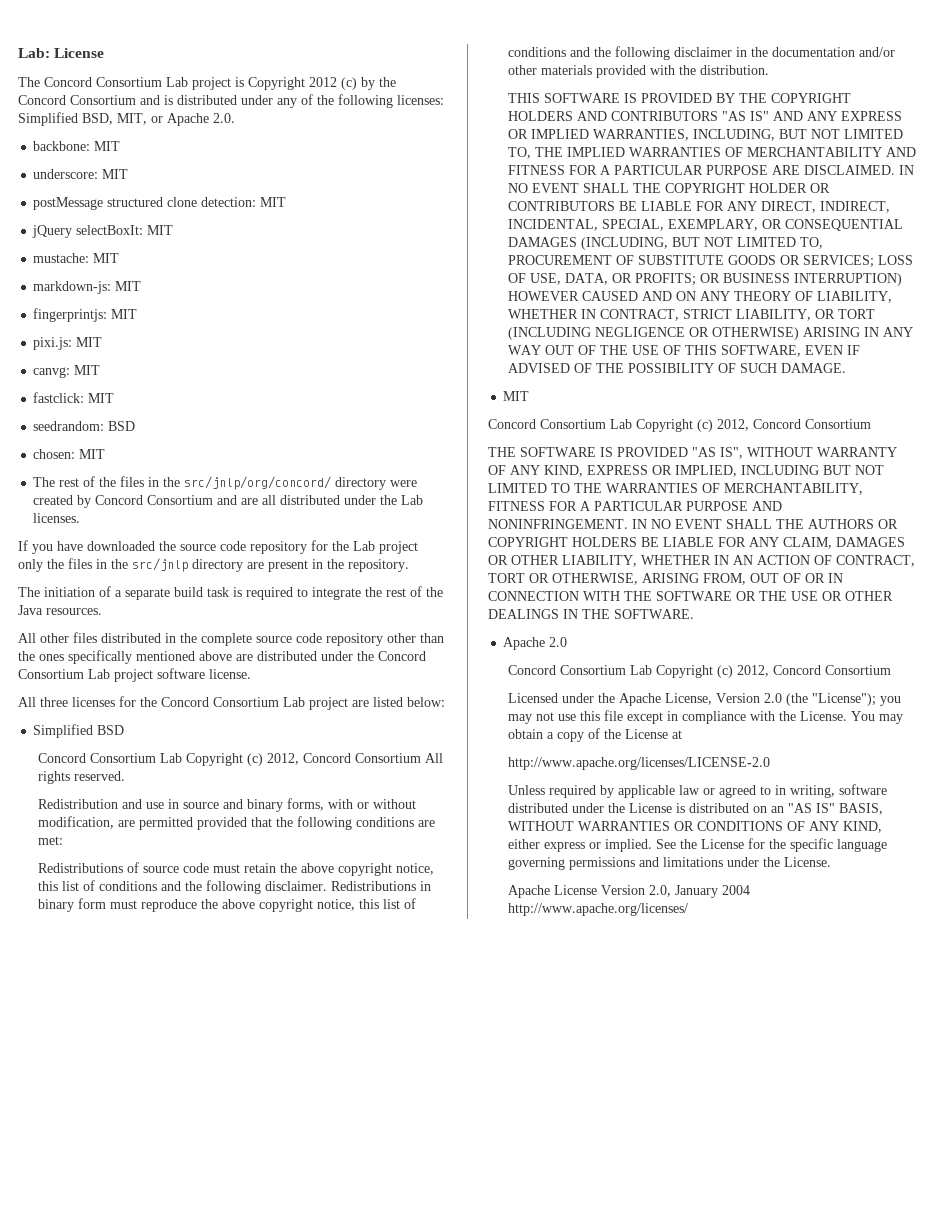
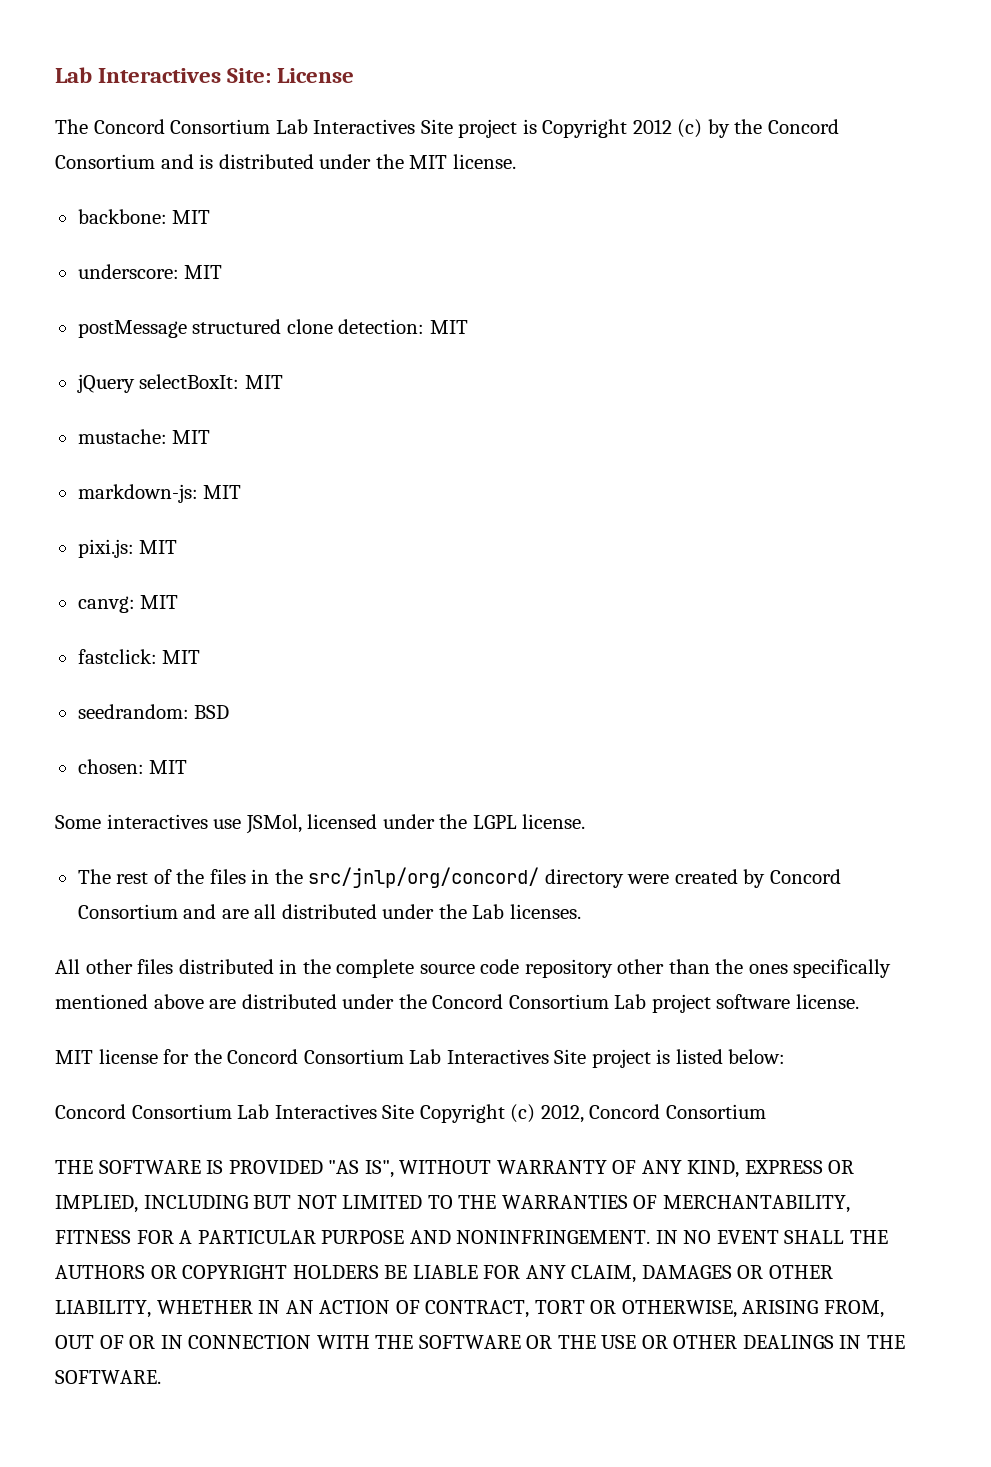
- Lab: License
+ Lab Interactives Site: License
- The Concord Consortium Lab project is Copyright 2012 (c) by the Concord Consortium and is distributed under any of the following licenses: Simplified BSD, MIT, or Apache 2.0.
+ The Concord Consortium Lab Interactives Site project is Copyright 2012 (c) by the Concord Consortium and is distributed under the MIT license.
- fingerprintjs: MIT
+ Some interactives use JSMol, licensed under the LGPL license.
- If you have downloaded the source code repository for the Lab project only the files in the src/jnlp directory are present in the repository.
- The initiation of a separate build task is required to integrate the rest of the Java resources.
- All three licenses for the Concord Consortium Lab project are listed below:
+ MIT license for the Concord Consortium Lab Interactives Site project is listed below:
- Simplified BSD
- Concord Consortium Lab Copyright (c) 2012, Concord Consortium All rights reserved.
- Redistribution and use in source and binary forms, with or without modification, are permitted provided that the following conditions are met:
- Redistributions of source code must retain the above copyright notice, this list of conditions and the following disclaimer. Redistributions in binary form must reproduce the above copyright notice, this list of conditions and the following disclaimer in the documentation and/or other materials provided with the distribution.
- THIS SOFTWARE IS PROVIDED BY THE COPYRIGHT HOLDERS AND CONTRIBUTORS "AS IS" AND ANY EXPRESS OR IMPLIED WARRANTIES, INCLUDING, BUT NOT LIMITED TO, THE IMPLIED WARRANTIES OF MERCHANTABILITY AND FITNESS FOR A PARTICULAR PURPOSE ARE DISCLAIMED. IN NO EVENT SHALL THE COPYRIGHT HOLDER OR CONTRIBUTORS BE LIABLE FOR ANY DIRECT, INDIRECT, INCIDENTAL, SPECIAL, EXEMPLARY, OR CONSEQUENTIAL DAMAGES (INCLUDING, BUT NOT LIMITED TO, PROCUREMENT OF SUBSTITUTE GOODS OR SERVICES; LOSS OF USE, DATA, OR PROFITS; OR BUSINESS INTERRUPTION) HOWEVER CAUSED AND ON ANY THEORY OF LIABILITY, WHETHER IN CONTRACT, STRICT LIABILITY, OR TORT (INCLUDING NEGLIGENCE OR OTHERWISE) ARISING IN ANY WAY OUT OF THE USE OF THIS SOFTWARE, EVEN IF ADVISED OF THE POSSIBILITY OF SUCH DAMAGE.
- MIT
- Concord Consortium Lab Copyright (c) 2012, Concord Consortium
+ Concord Consortium Lab Interactives Site Copyright (c) 2012, Concord Consortium
- Apache 2.0
- Concord Consortium Lab Copyright (c) 2012, Concord Consortium
- Licensed under the Apache License, Version 2.0 (the "License"); you may not use this file except in compliance with the License. You may obtain a copy of the License at
- http://www.apache.org/licenses/LICENSE-2.0
- Unless required by applicable law or agreed to in writing, software distributed under the License is distributed on an "AS IS" BASIS, WITHOUT WARRANTIES OR CONDITIONS OF ANY KIND, either express or implied. See the License for the specific language governing permissions and limitations under the License.
- Apache License Version 2.0, January 2004 http://www.apache.org/licenses/

